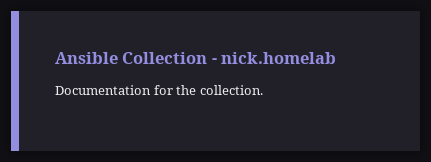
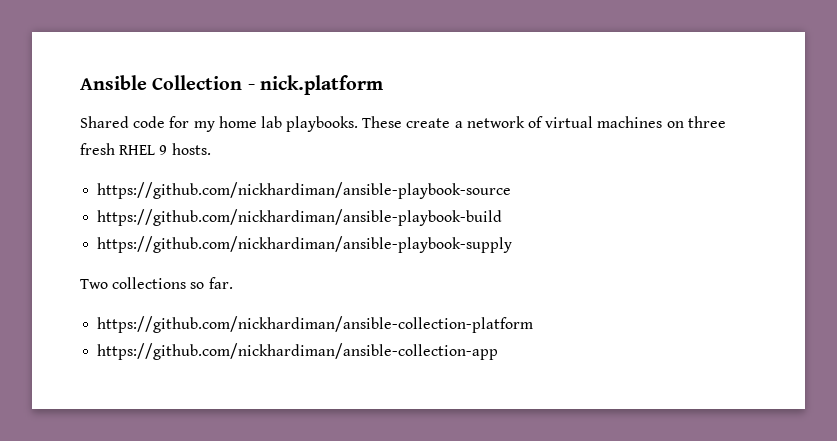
- Ansible Collection - nick.homelab
- Documentation for the collection.
+ Ansible Collection - nick.platform
+ Shared code for my home lab playbooks. These create a network of virtual machines on three fresh RHEL 9 hosts.
+ https://github.com/nickhardiman/ansible-playbook-source
+ https://github.com/nickhardiman/ansible-playbook-build
+ https://github.com/nickhardiman/ansible-playbook-supply
+ Two collections so far.
+ https://github.com/nickhardiman/ansible-collection-platform
+ https://github.com/nickhardiman/ansible-collection-app

